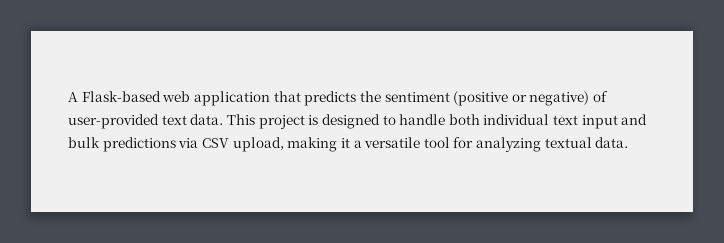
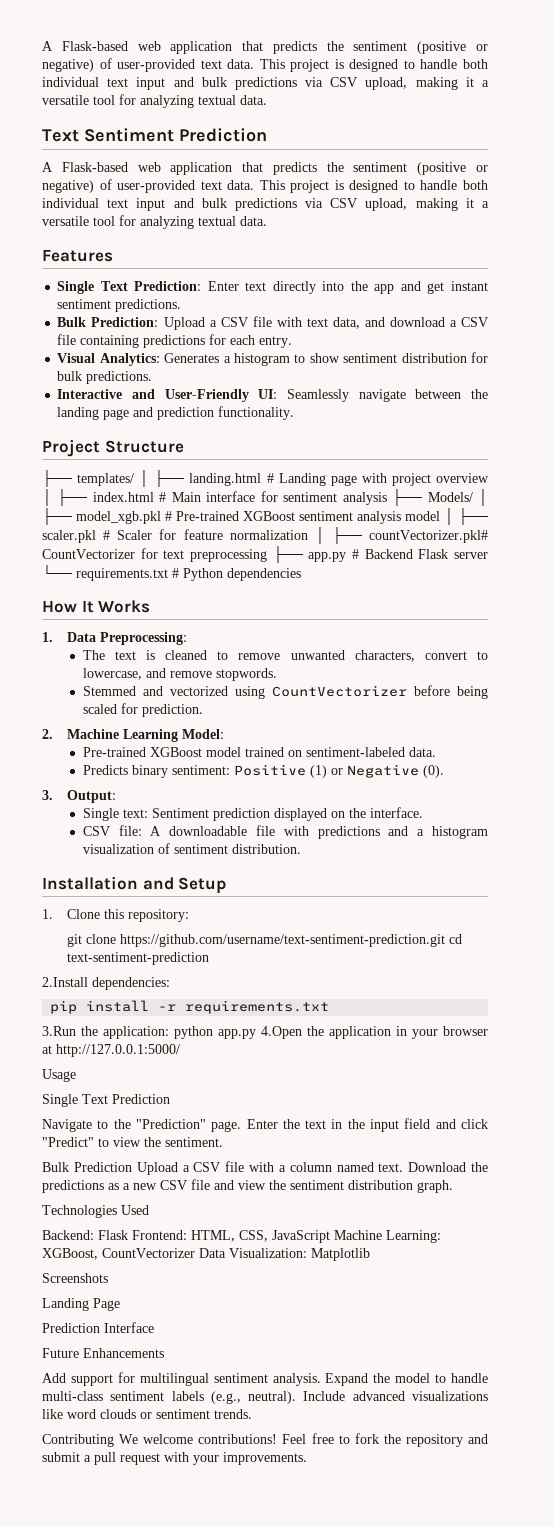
+ Text Sentiment Prediction
+ A Flask-based web application that predicts the sentiment (positive or negative) of user-provided text data. This project is designed to handle both individual text input and bulk predictions via CSV upload, making it a versatile tool for analyzing textual data.
+ Features
+ Single Text Prediction: Enter text directly into the app and get instant sentiment predictions.
+ Bulk Prediction: Upload a CSV file with text data, and download a CSV file containing predictions for each entry.
+ Visual Analytics: Generates a histogram to show sentiment distribution for bulk predictions.
+ Interactive and User-Friendly UI: Seamlessly navigate between the landing page and prediction functionality.
+ Project Structure
+ ├── templates/ │ ├── landing.html # Landing page with project overview │ ├── index.html # Main interface for sentiment analysis ├── Models/ │ ├── model_xgb.pkl # Pre-trained XGBoost sentiment analysis model │ ├── scaler.pkl # Scaler for feature normalization │ ├── countVectorizer.pkl# CountVectorizer for text preprocessing ├── app.py # Backend Flask server └── requirements.txt # Python dependencies
+ How It Works
+ 1. Data Preprocessing:
+ The text is cleaned to remove unwanted characters, convert to lowercase, and remove stopwords.
+ Stemmed and vectorized using CountVectorizer before being scaled for prediction.
+ 2. Machine Learning Model:
+ Pre-trained XGBoost model trained on sentiment-labeled data.
+ Predicts binary sentiment: Positive (1) or Negative (0).
+ 3. Output:
+ Single text: Sentiment prediction displayed on the interface.
+ CSV file: A downloadable file with predictions and a histogram visualization of sentiment distribution.
+ Installation and Setup
+ 1. Clone this repository:
+ git clone https://github.com/username/text-sentiment-prediction.git cd text-sentiment-prediction
+ 2.Install dependencies:
+ pip install -r requirements.txt
+ 3.Run the application: python app.py 4.Open the application in your browser at http://127.0.0.1:5000/
+ Usage
+ Single Text Prediction
+ Navigate to the "Prediction" page. Enter the text in the input field and click "Predict" to view the sentiment.
+ Bulk Prediction Upload a CSV file with a column named text. Download the predictions as a new CSV file and view the sentiment distribution graph.
+ Technologies Used
+ Backend: Flask Frontend: HTML, CSS, JavaScript Machine Learning: XGBoost, CountVectorizer Data Visualization: Matplotlib
+ Screenshots
+ Landing Page
+ Prediction Interface
+ Future Enhancements
+ Add support for multilingual sentiment analysis. Expand the model to handle multi-class sentiment labels (e.g., neutral). Include advanced visualizations like word clouds or sentiment trends.
+ Contributing We welcome contributions! Feel free to fork the repository and submit a pull request with your improvements.

